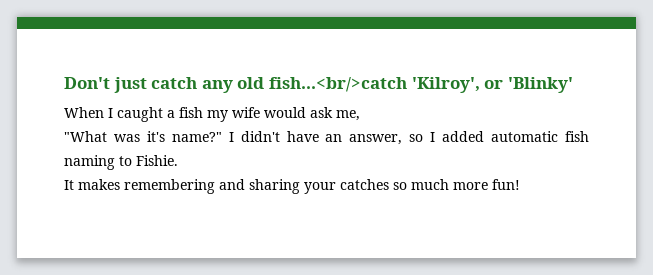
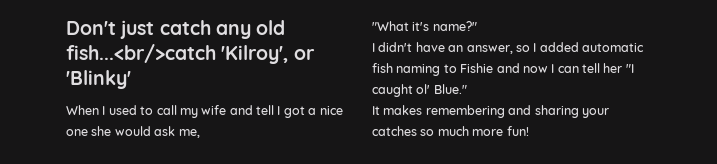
- When I caught a fish my wife would ask me,
+ When I used to call my wife and tell I got a nice one she would ask me,
- "What was it's name?" I didn't have an answer, so I added automatic fish naming to Fishie.
+ "What it's name?"
+ I didn't have an answer, so I added automatic fish naming to Fishie and now I can tell her "I caught ol' Blue."

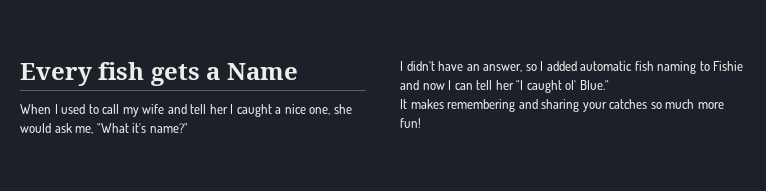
- Don't just catch any old fish...<br/>catch 'Kilroy', or 'Blinky'
+ Every fish gets a Name
- When I used to call my wife and tell I got a nice one she would ask me,
- "What it's name?"
+ When I used to call my wife and tell her I caught a nice one, she would ask me, "What it's name?"

